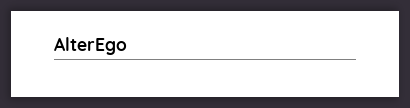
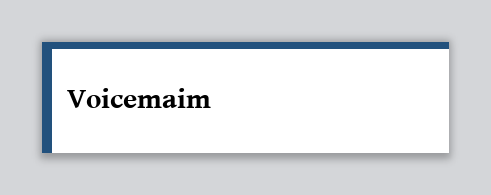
- AlterEgo
+ Voicemaim

